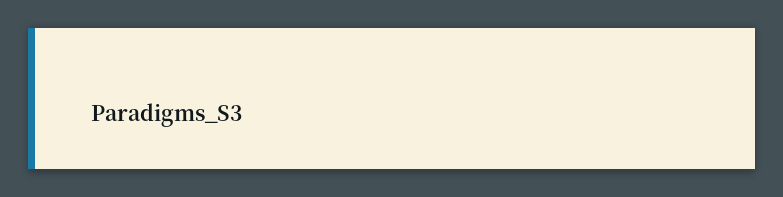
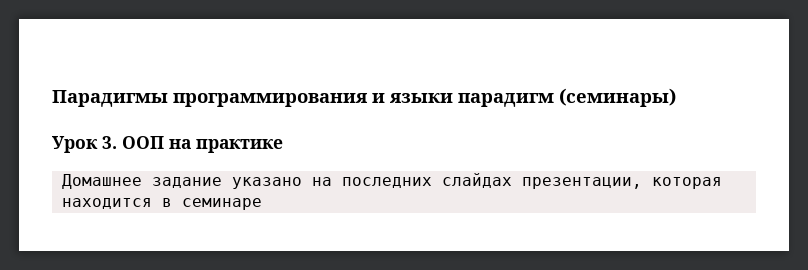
- Paradigms_S3
+ Парадигмы программирования и языки парадигм (семинары)
+ Урок 3. ООП на практике
+ Домашнее задание указано на последних слайдах презентации, которая находится в семинаре

